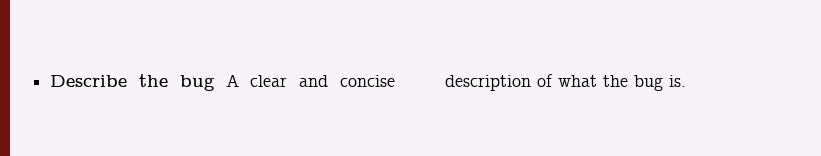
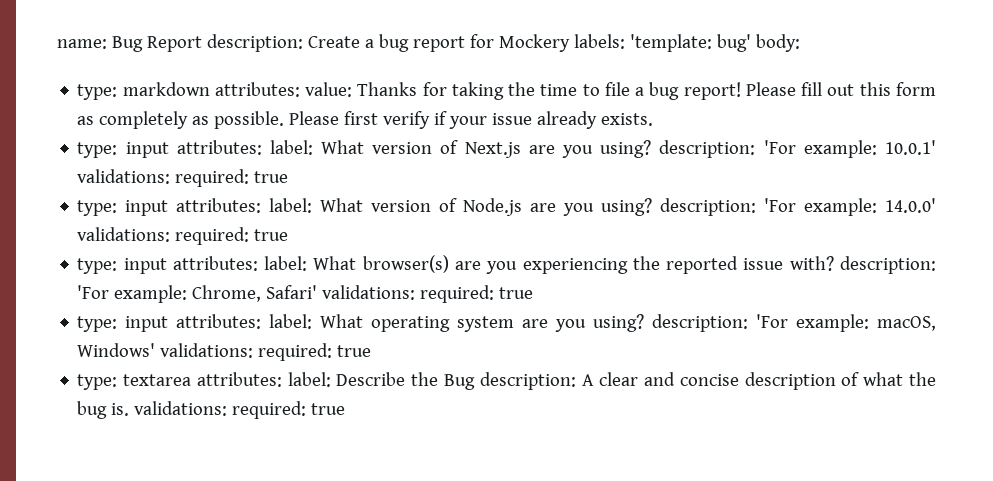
- Describe the bug A clear and concise description of what the bug is.
+ name: Bug Report description: Create a bug report for Mockery labels: 'template: bug' body:
+ type: markdown attributes: value: Thanks for taking the time to file a bug report! Please fill out this form as completely as possible. Please first verify if your issue already exists.
+ type: input attributes: label: What version of Next.js are you using? description: 'For example: 10.0.1' validations: required: true
+ type: input attributes: label: What version of Node.js are you using? description: 'For example: 14.0.0' validations: required: true
+ type: input attributes: label: What browser(s) are you experiencing the reported issue with? description: 'For example: Chrome, Safari' validations: required: true
+ type: input attributes: label: What operating system are you using? description: 'For example: macOS, Windows' validations: required: true
+ type: textarea attributes: label: Describe the Bug description: A clear and concise description of what the bug is. validations: required: true

